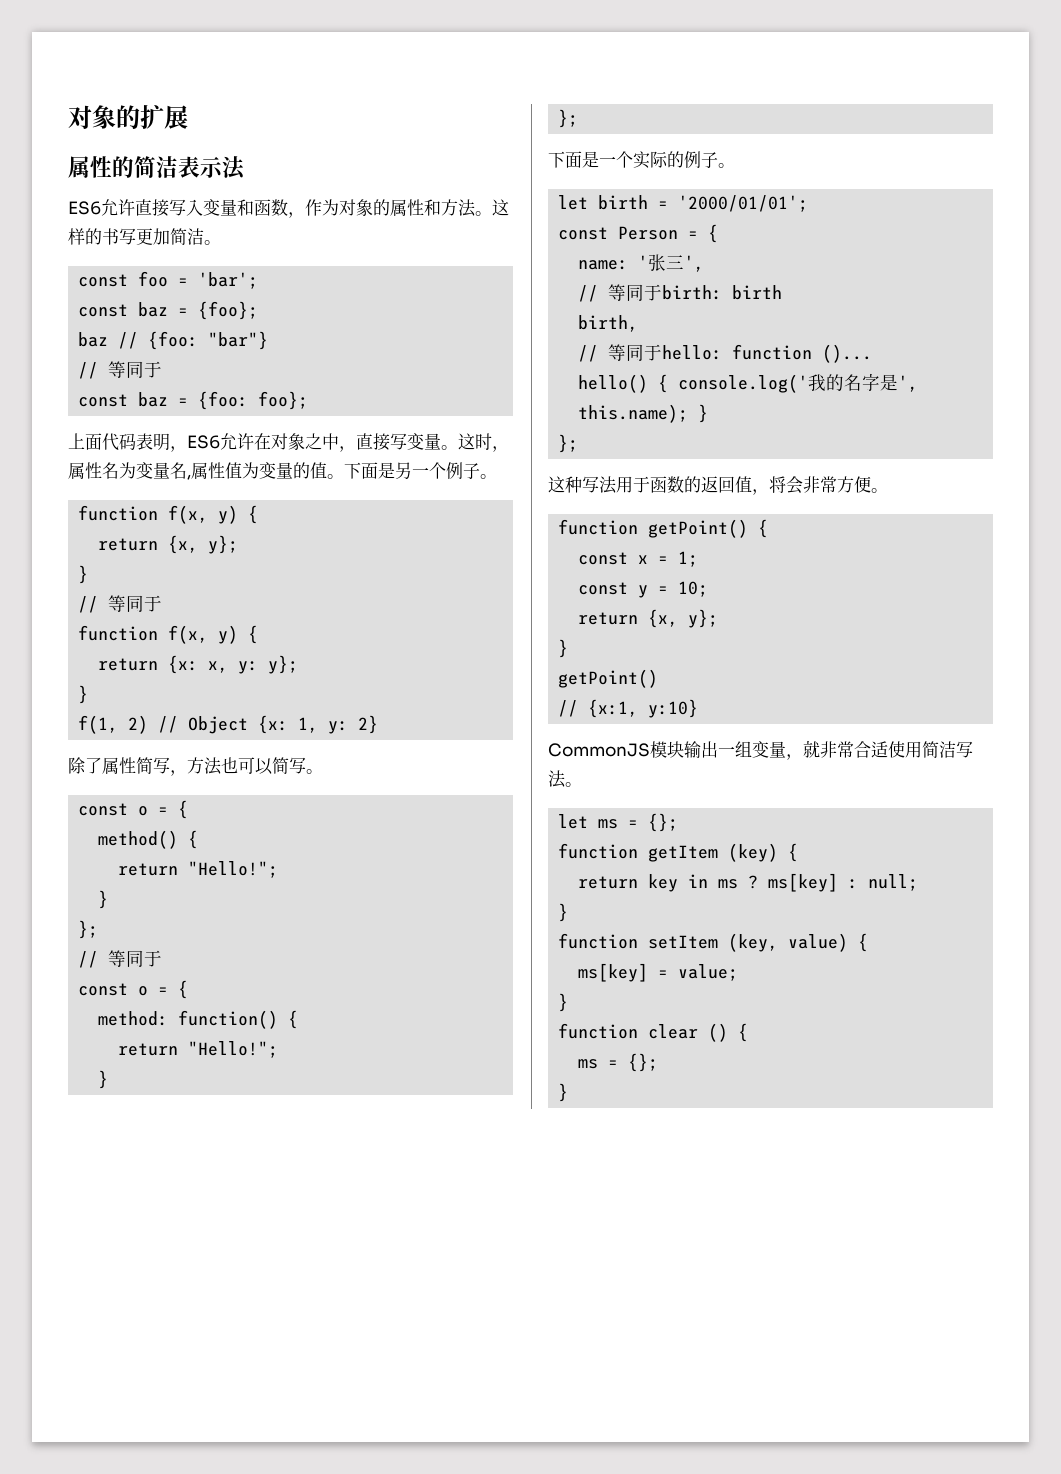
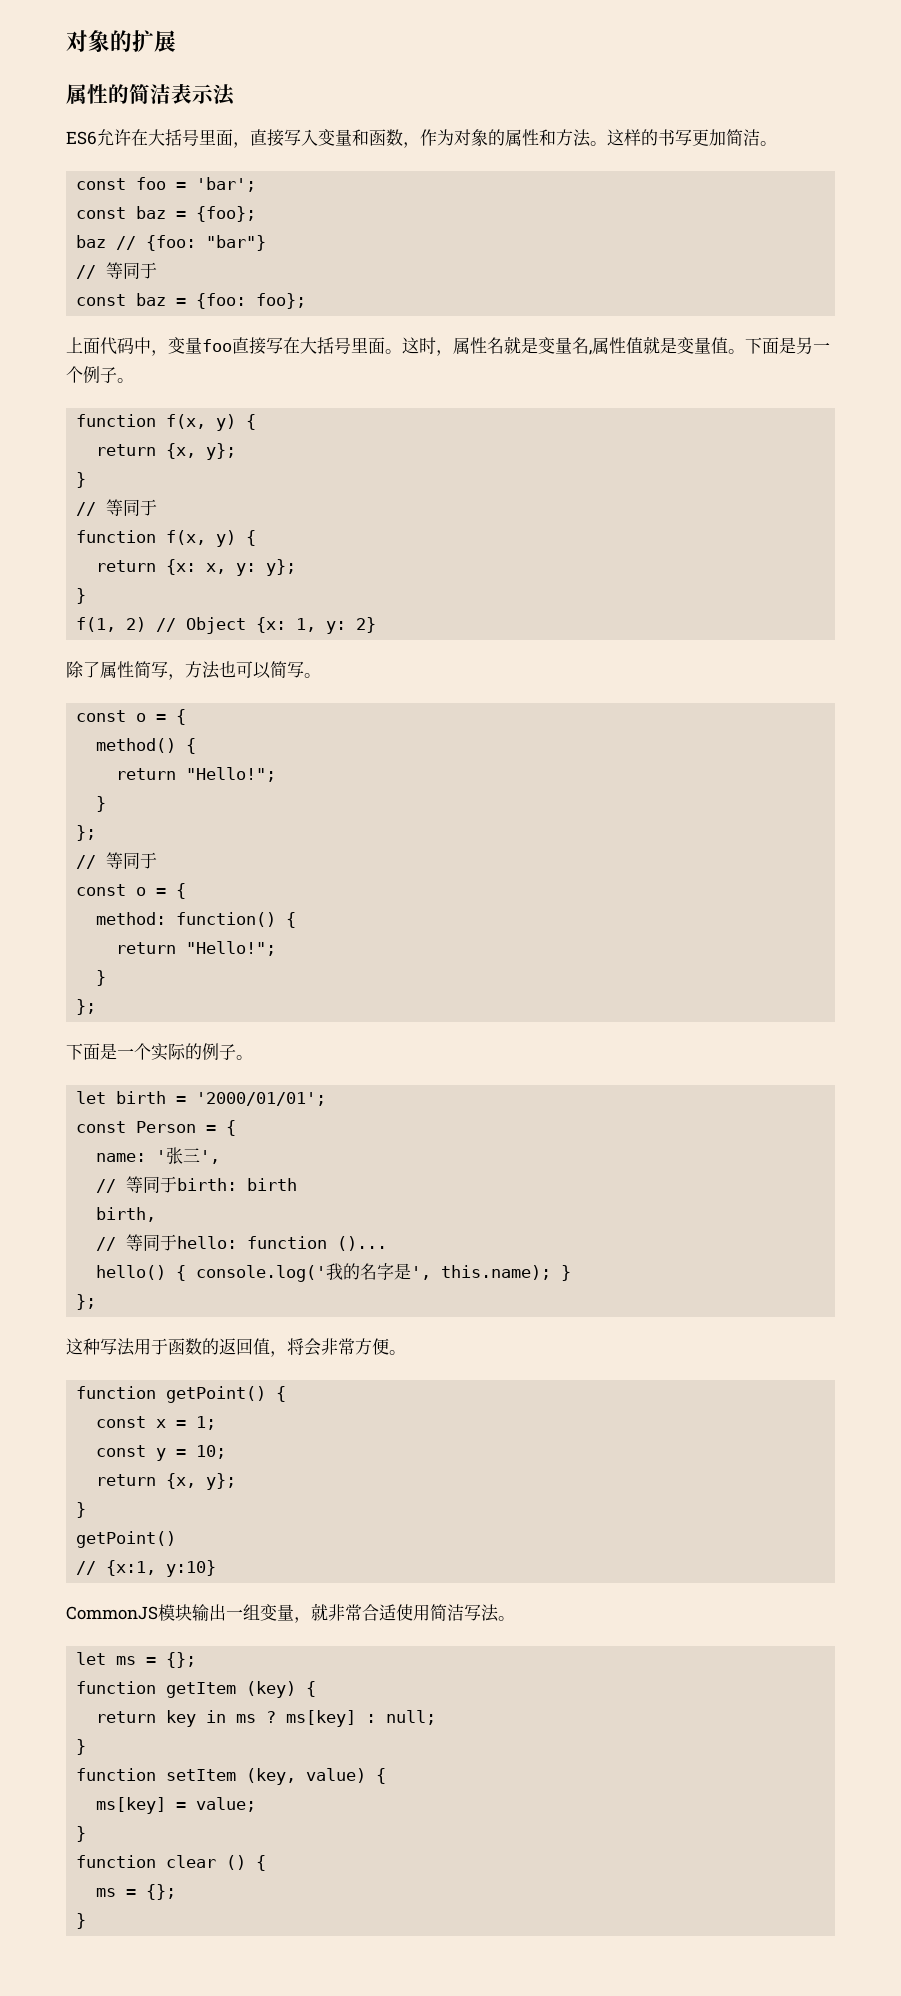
- ES6允许直接写入变量和函数，作为对象的属性和方法。
+ ES6允许在大括号里面，直接写入变量和函数，作为对象的属性和方法。
- 上面代码表明，ES6允许在对象之中，直接写变量。
+ 上面代码中，变量foo直接写在大括号里面。
- 这时，属性名为变量名,属性值为变量的值。
+ 这时，属性名就是变量名,属性值就是变量值。

